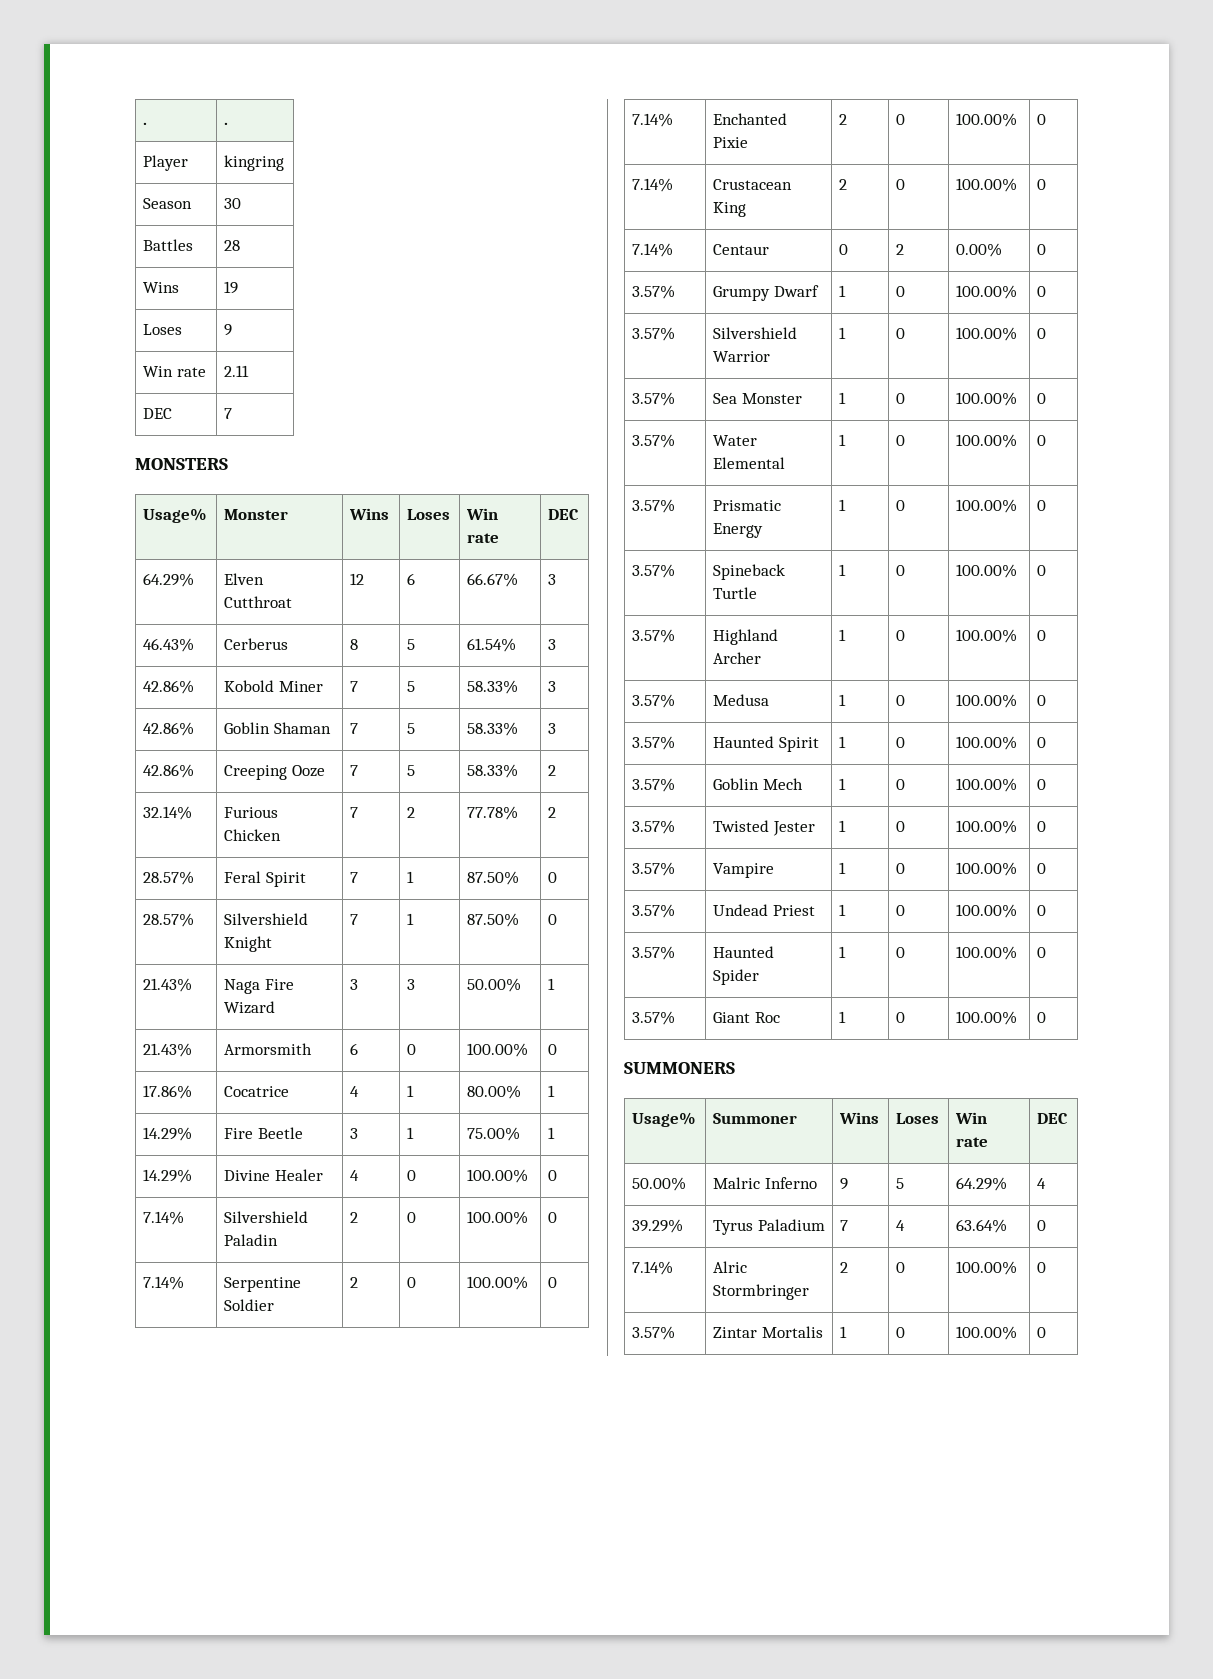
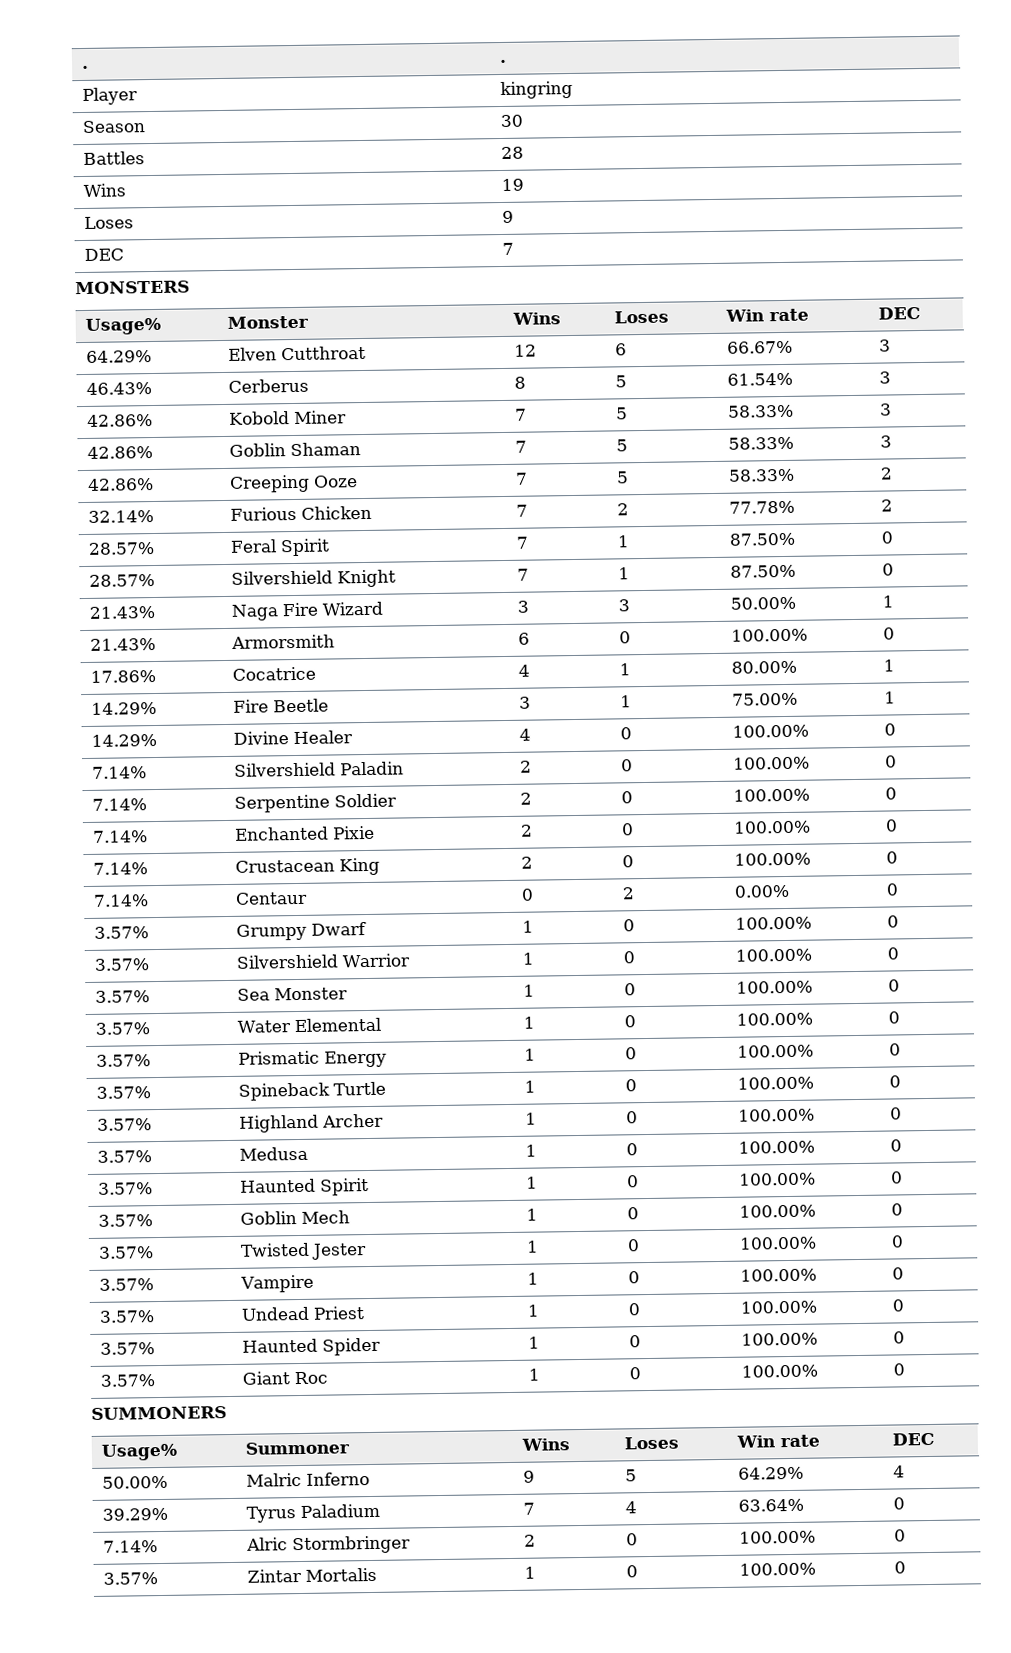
- Win rate | 2.11

